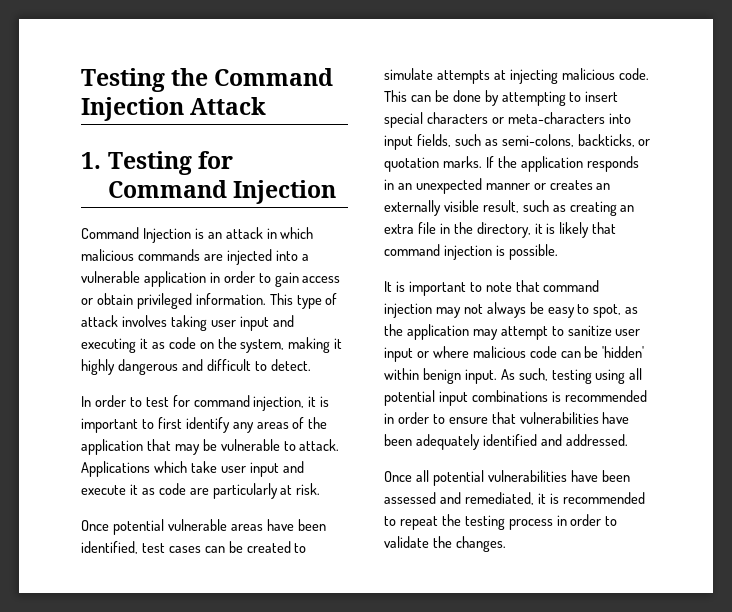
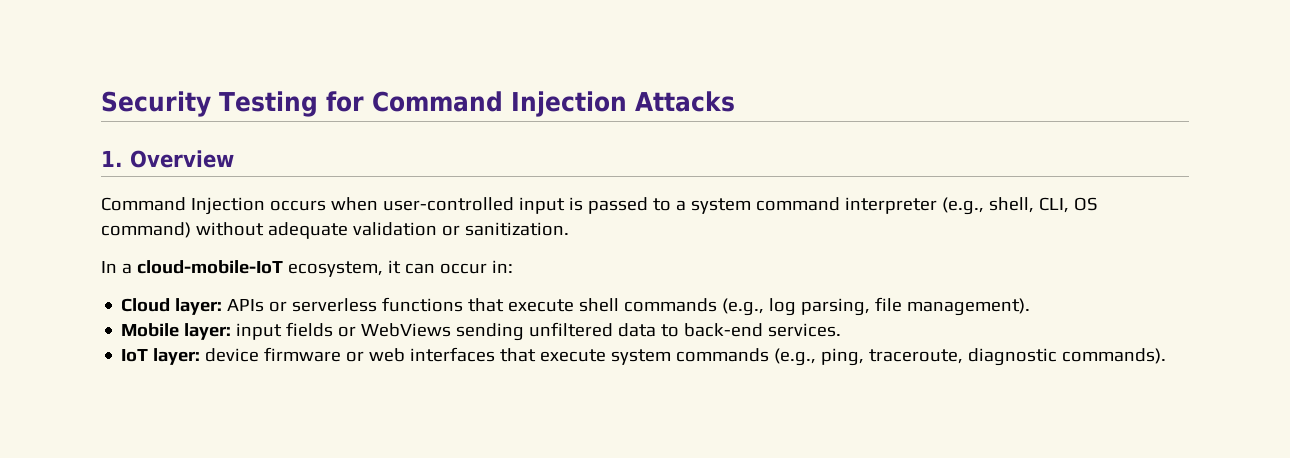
- Testing the Command Injection Attack
- 1. Testing for Command Injection
- Command Injection is an attack in which malicious commands are injected into a vulnerable application in order to gain access or obtain privileged information. This type of attack involves taking user input and executing it as code on the system, making it highly dangerous and difficult to detect.
- In order to test for command injection, it is important to first identify any areas of the application that may be vulnerable to attack. Applications which take user input and execute it as code are particularly at risk.
- Once potential vulnerable areas have been identified, test cases can be created to simulate attempts at injecting malicious code. This can be done by attempting to insert special characters or meta-characters into input fields, such as semi-colons, backticks, or quotation marks. If the application responds in an unexpected manner or creates an externally visible result, such as creating an extra file in the directory, it is likely that command injection is possible.
- It is important to note that command injection may not always be easy to spot, as the application may attempt to sanitize user input or where malicious code can be 'hidden' within benign input. As such, testing using all potential input combinations is recommended in order to ensure that vulnerabilities have been adequately identified and addressed.
- Once all potential vulnerabilities have been assessed and remediated, it is recommended to repeat the testing process in order to validate the changes.
+ Security Testing for Command Injection Attacks
+ 1. Overview
+ Command Injection occurs when user-controlled input is passed to a system command interpreter (e.g., shell, CLI, OS command) without adequate validation or sanitization.
+ In a cloud-mobile-IoT ecosystem, it can occur in:
+ Cloud layer: APIs or serverless functions that execute shell commands (e.g., log parsing, file management).
+ Mobile layer: input fields or WebViews sending unfiltered data to back-end services.
+ IoT layer: device firmware or web interfaces that execute system commands (e.g., ping, traceroute, diagnostic commands).

